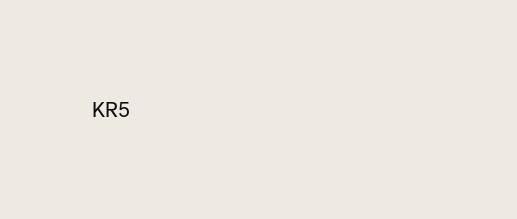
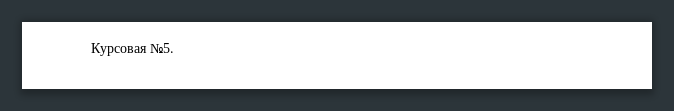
- KR5
+ Курсовая №5.

